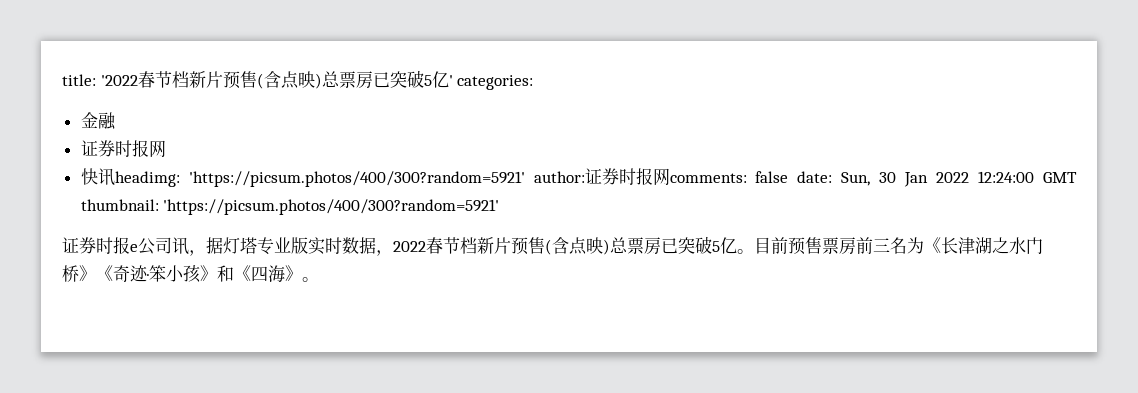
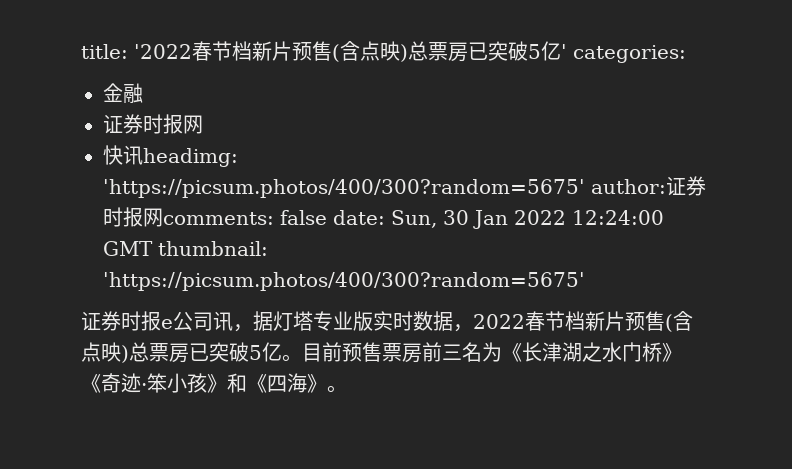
- 快讯headimg: 'https://picsum.photos/400/300?random=5921' author:证券时报网comments: false date: Sun, 30 Jan 2022 12:24:00 GMT thumbnail: 'https://picsum.photos/400/300?random=5921'
+ 快讯headimg: 'https://picsum.photos/400/300?random=5675' author:证券时报网comments: false date: Sun, 30 Jan 2022 12:24:00 GMT thumbnail: 'https://picsum.photos/400/300?random=5675'

